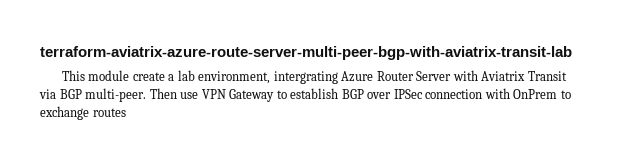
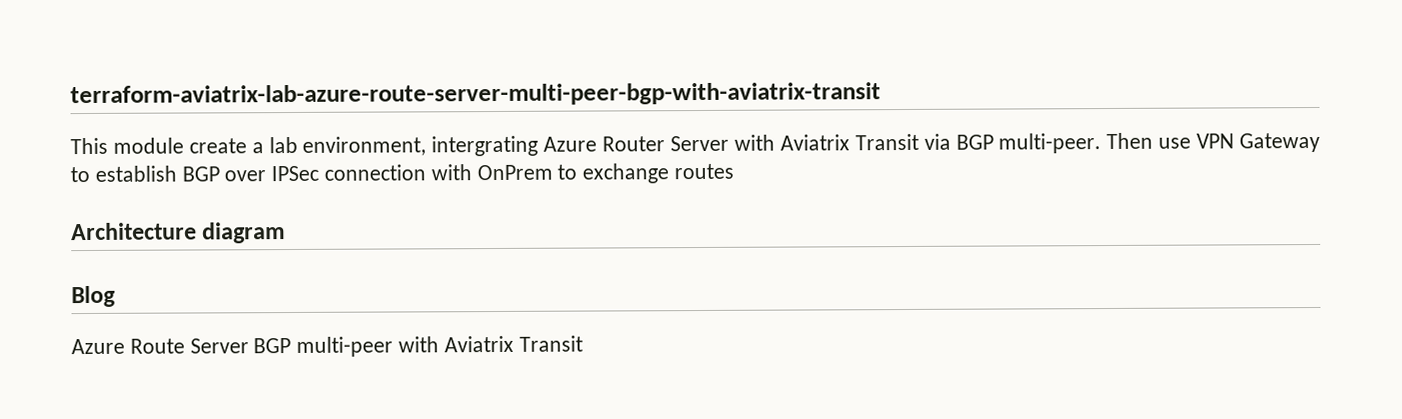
- terraform-aviatrix-azure-route-server-multi-peer-bgp-with-aviatrix-transit-lab
+ terraform-aviatrix-lab-azure-route-server-multi-peer-bgp-with-aviatrix-transit
+ Architecture diagram
+ Blog
+ Azure Route Server BGP multi-peer with Aviatrix Transit

